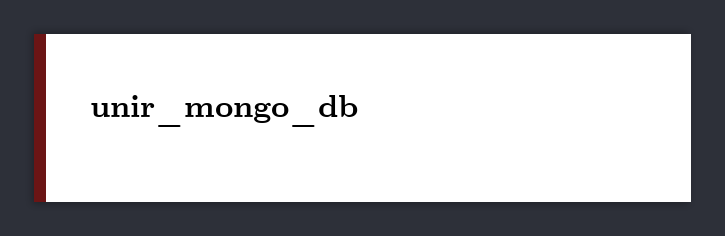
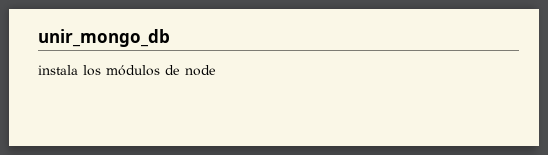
+ instala los módulos de node

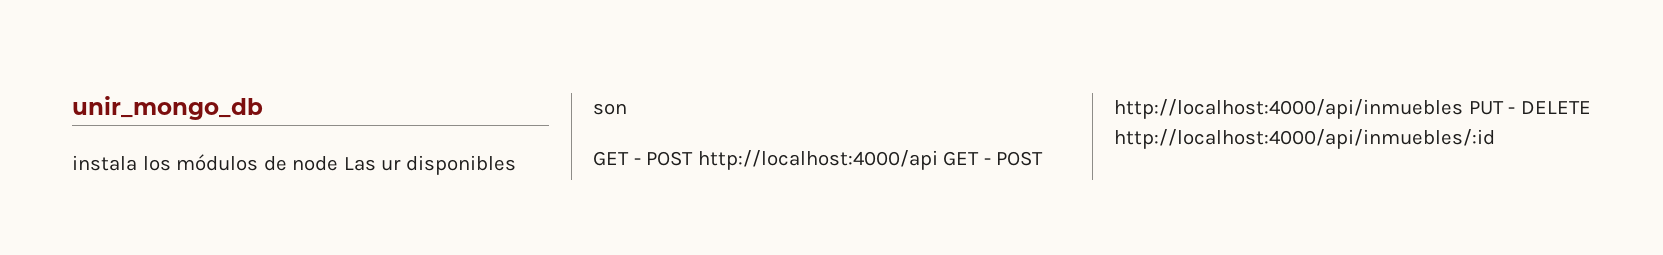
- instala los módulos de node
+ instala los módulos de node Las ur disponibles son
+ GET - POST http://localhost:4000/api GET - POST http://localhost:4000/api/inmuebles PUT - DELETE http://localhost:4000/api/inmuebles/:id

